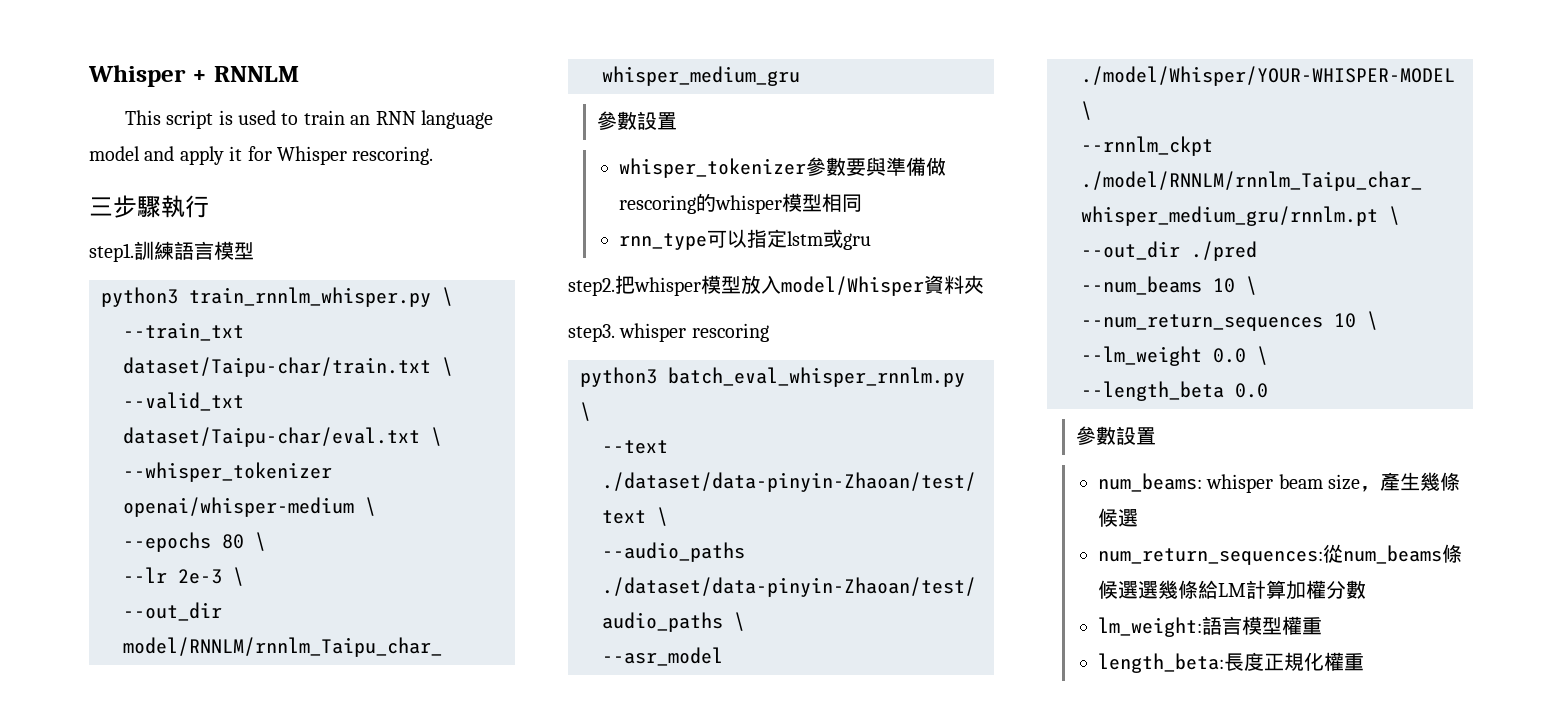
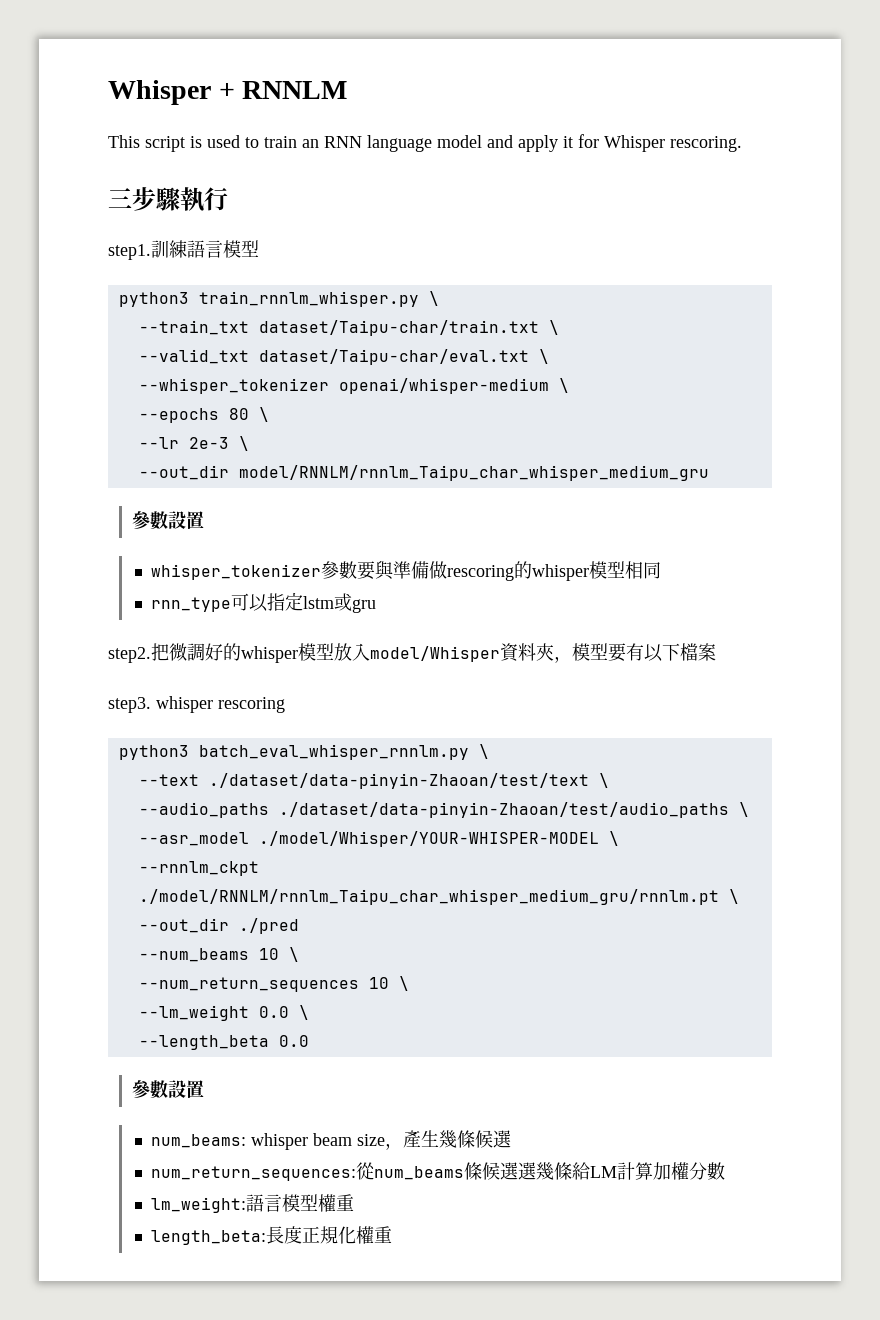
- 把whisper模型放入model/Whisper資料夾
+ 把微調好的whisper模型放入model/Whisper資料夾，模型要有以下檔案

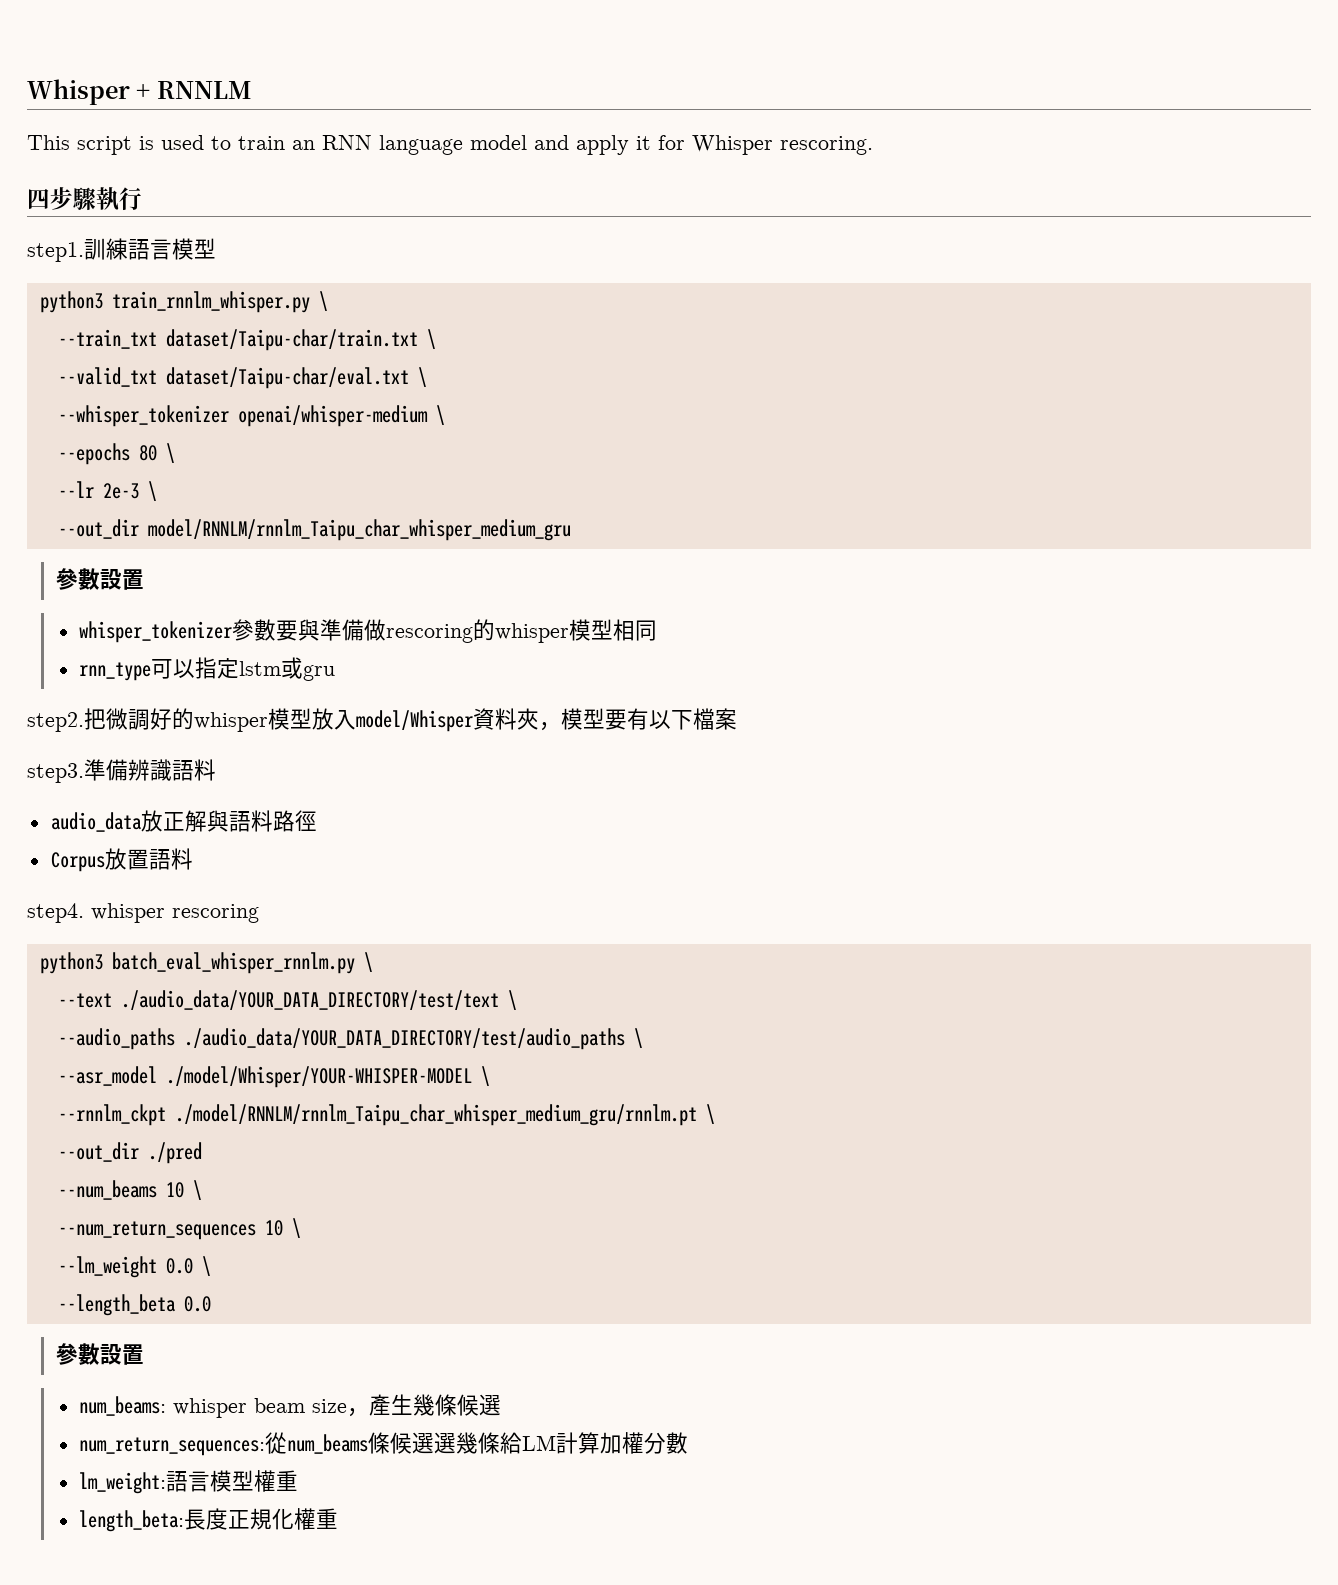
- 三步驟執行
+ 四步驟執行
- step3. whisper rescoring
+ step3.準備辨識語料
+ audio_data放正解與語料路徑
+ Corpus放置語料
+ step4. whisper rescoring
- --text ./dataset/data-pinyin-Zhaoan/test/text \
+ --text ./audio_data/YOUR_DATA_DIRECTORY/test/text \
- --audio_paths ./dataset/data-pinyin-Zhaoan/test/audio_paths \
+ --audio_paths ./audio_data/YOUR_DATA_DIRECTORY/test/audio_paths \

